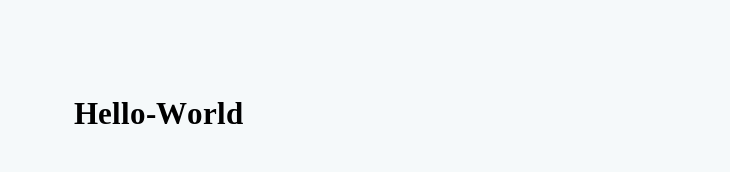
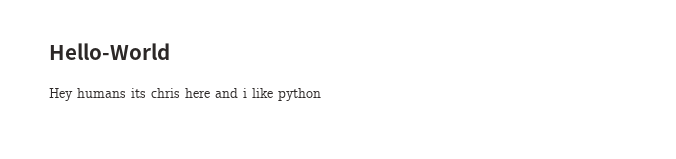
+ Hey humans its chris here and i like python

